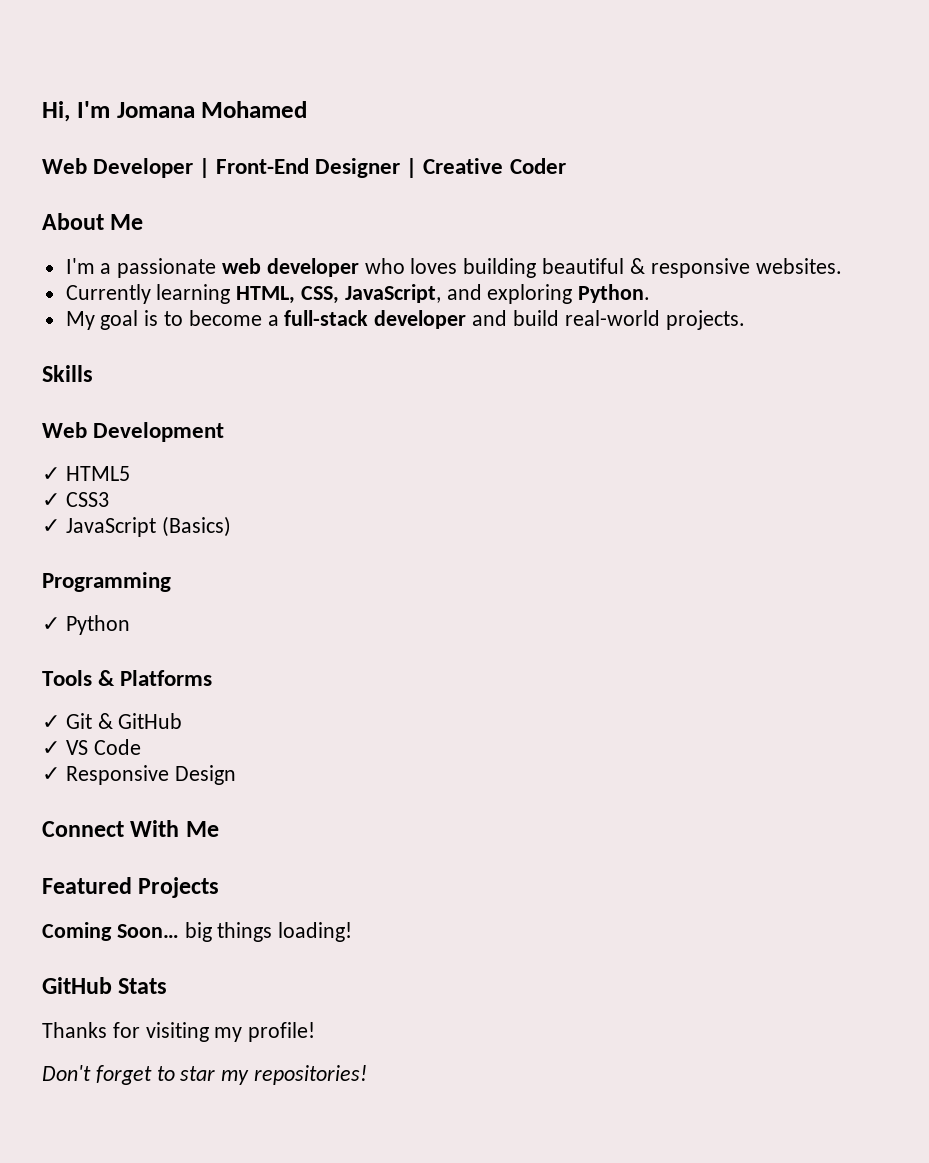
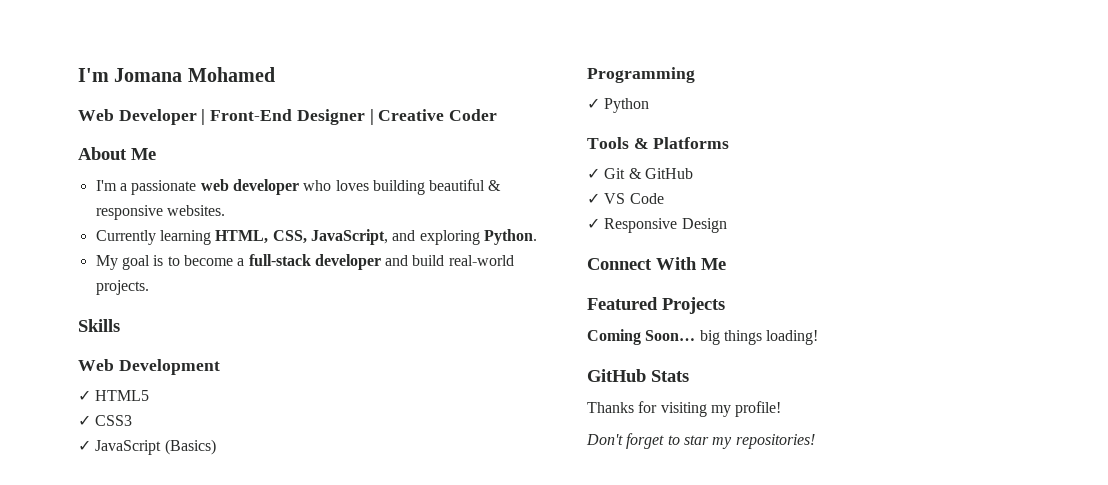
- Hi, I'm Jomana Mohamed
+ I'm Jomana Mohamed

